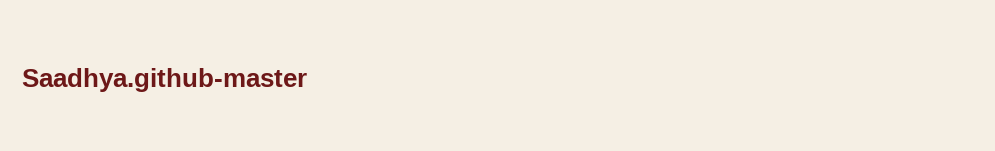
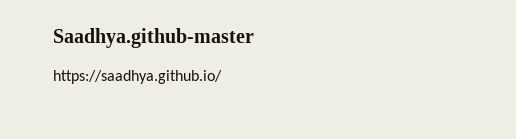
+ https://saadhya.github.io/

